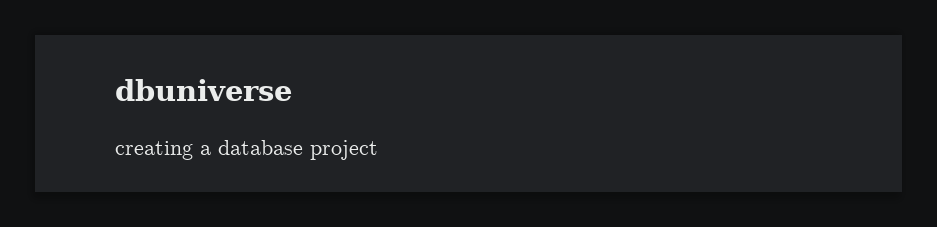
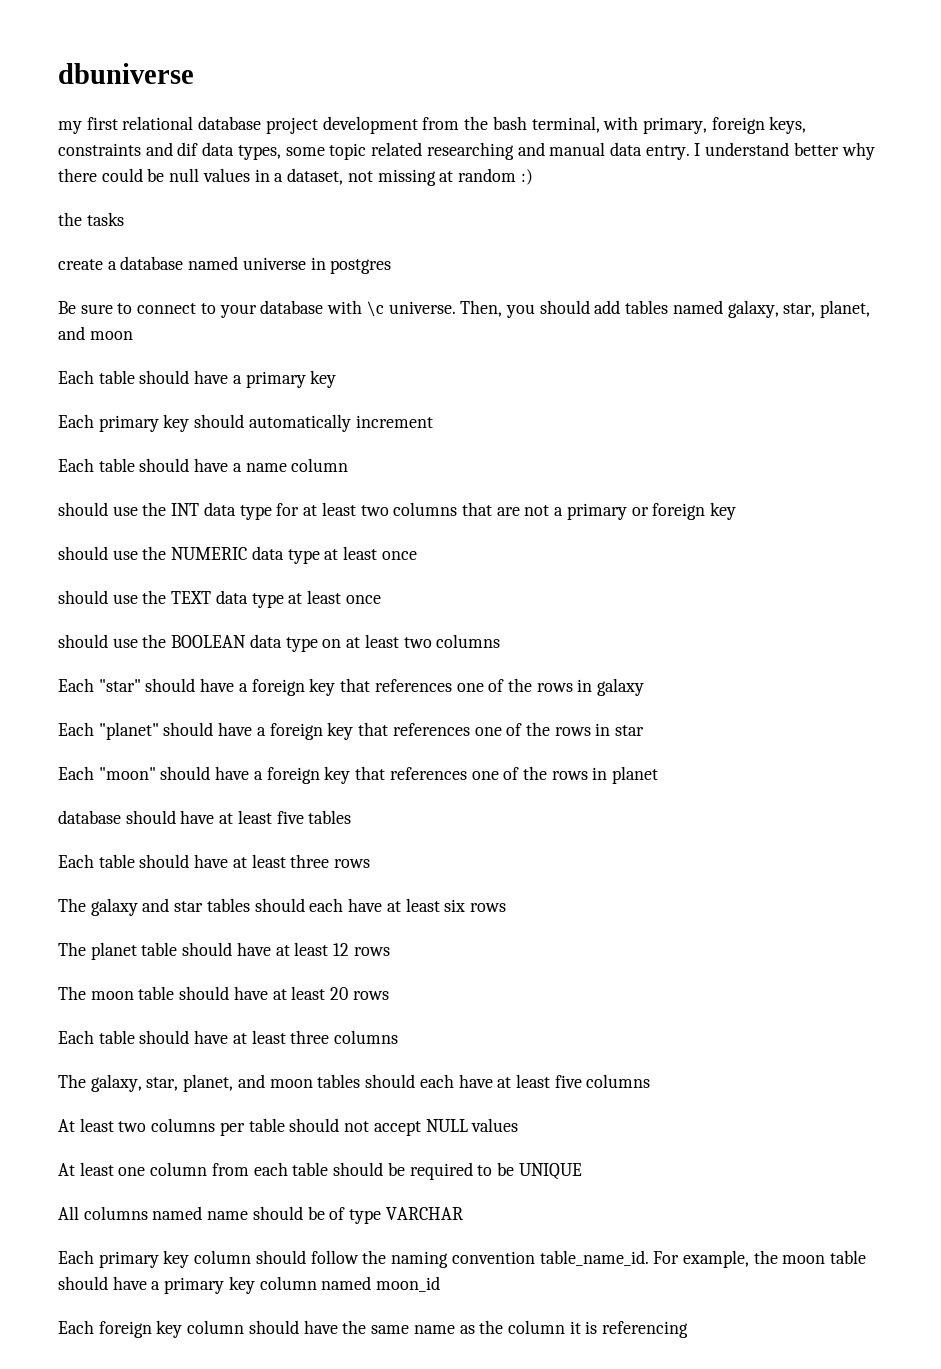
- creating a database project
+ my first relational database project development from the bash terminal, with primary, foreign keys, constraints and dif data types, some topic related researching and manual data entry. I understand better why there could be null values in a dataset, not missing at random :)
+ the tasks
+ create a database named universe in postgres
+ Be sure to connect to your database with \c universe. Then, you should add tables named galaxy, star, planet, and moon
+ Each table should have a primary key
+ Each primary key should automatically increment
+ Each table should have a name column
+ should use the INT data type for at least two columns that are not a primary or foreign key
+ should use the NUMERIC data type at least once
+ should use the TEXT data type at least once
+ should use the BOOLEAN data type on at least two columns
+ Each "star" should have a foreign key that references one of the rows in galaxy
+ Each "planet" should have a foreign key that references one of the rows in star
+ Each "moon" should have a foreign key that references one of the rows in planet
+ database should have at least five tables
+ Each table should have at least three rows
+ The galaxy and star tables should each have at least six rows
+ The planet table should have at least 12 rows
+ The moon table should have at least 20 rows
+ Each table should have at least three columns
+ The galaxy, star, planet, and moon tables should each have at least five columns
+ At least two columns per table should not accept NULL values
+ At least one column from each table should be required to be UNIQUE
+ All columns named name should be of type VARCHAR
+ Each primary key column should follow the naming convention table_name_id. For example, the moon table should have a primary key column named moon_id
+ Each foreign key column should have the same name as the column it is referencing

